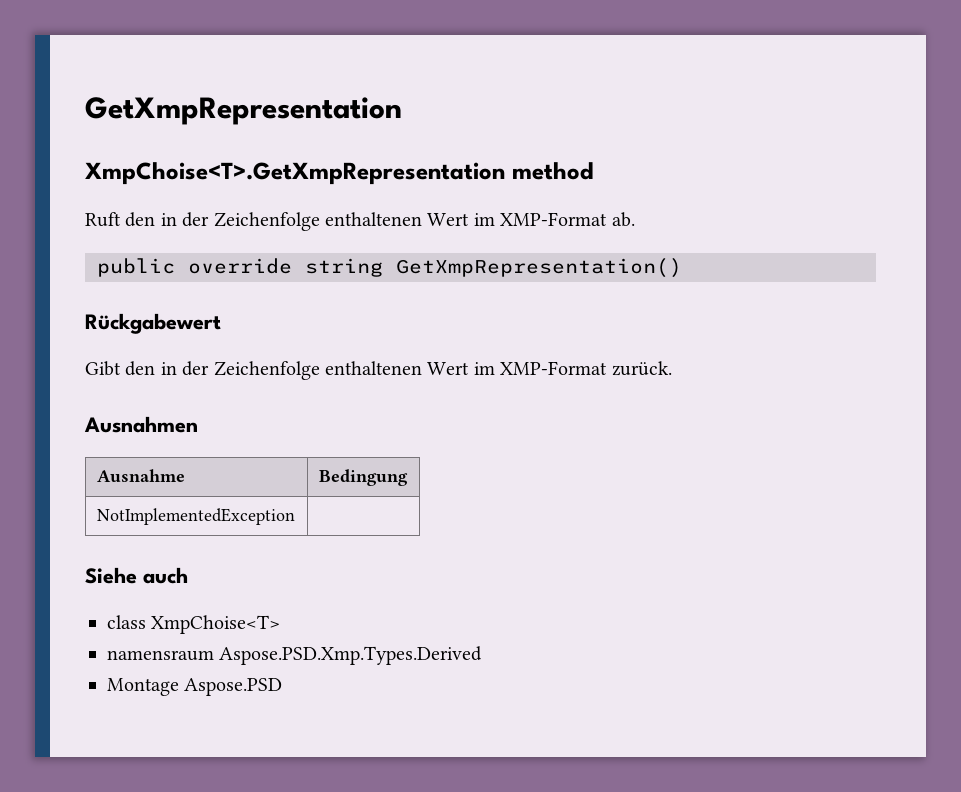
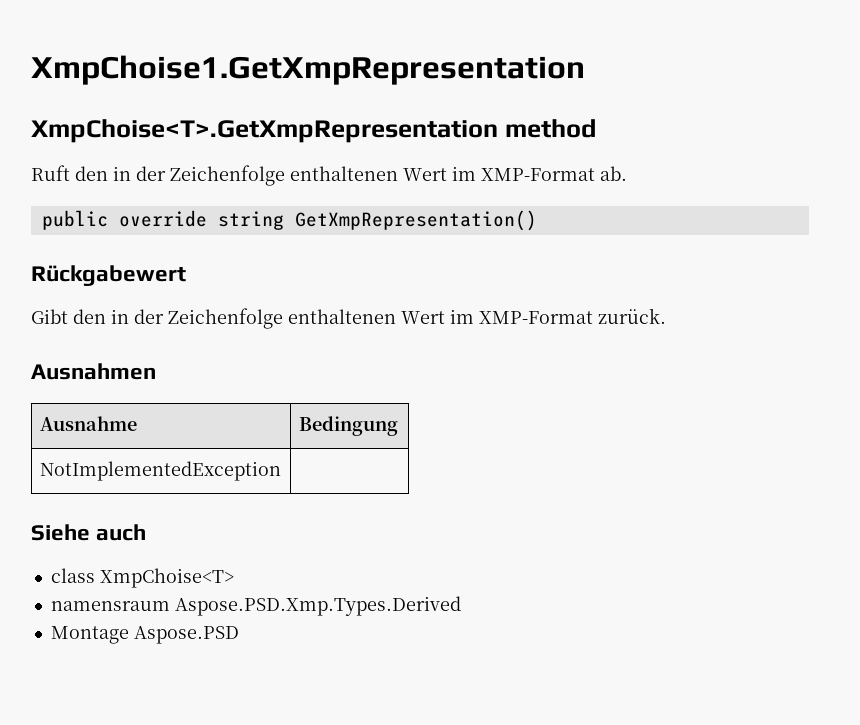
- GetXmpRepresentation
+ XmpChoise1.GetXmpRepresentation

